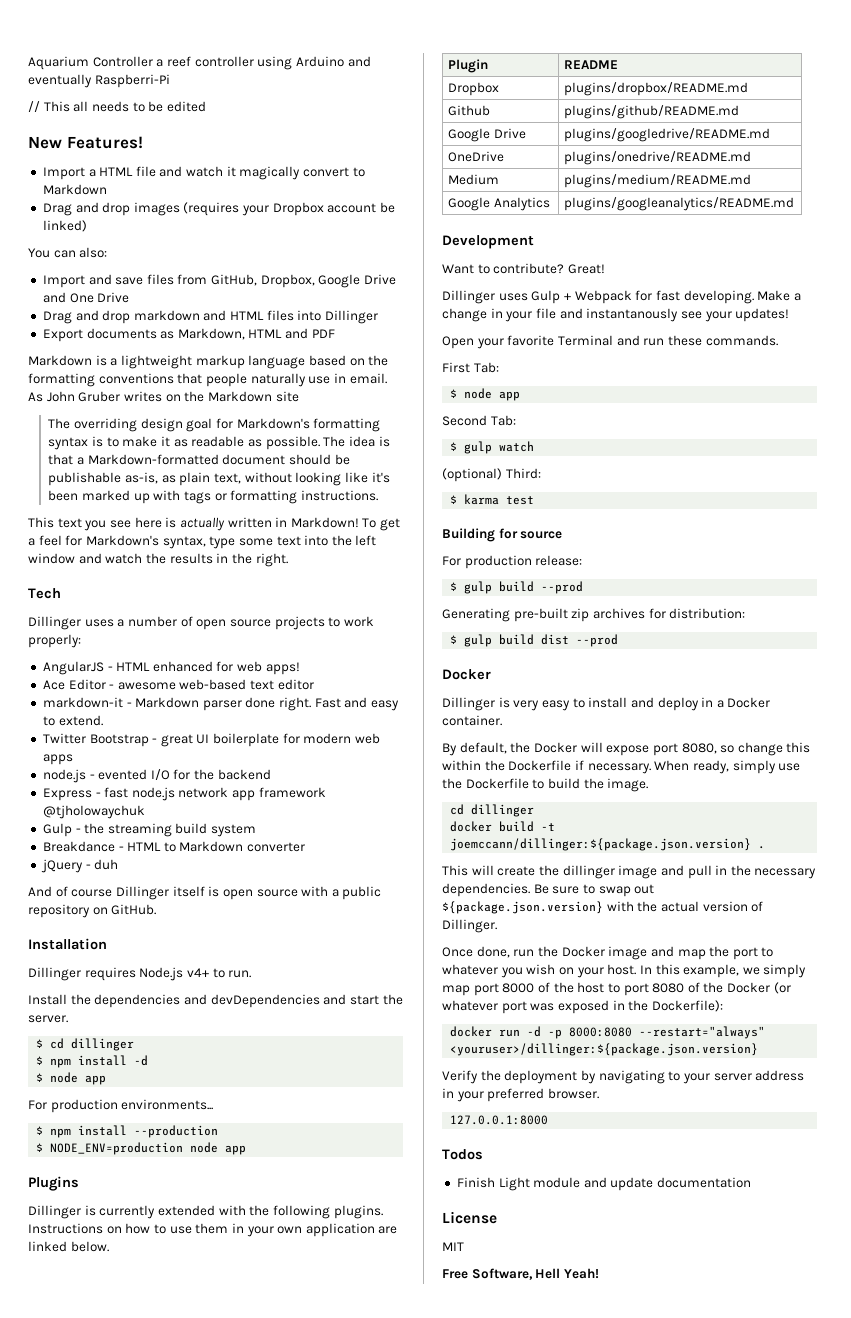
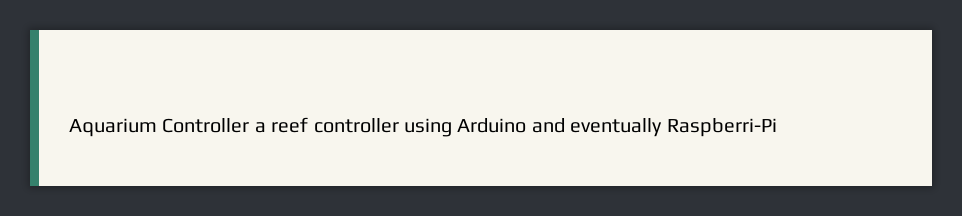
- // This all needs to be edited
- New Features!
- Import a HTML file and watch it magically convert to Markdown
- Drag and drop images (requires your Dropbox account be linked)
- You can also:
- Import and save files from GitHub, Dropbox, Google Drive and One Drive
- Drag and drop markdown and HTML files into Dillinger
- Export documents as Markdown, HTML and PDF
- Markdown is a lightweight markup language based on the formatting conventions that people naturally use in email. As John Gruber writes on the Markdown site
- The overriding design goal for Markdown's formatting syntax is to make it as readable as possible. The idea is that a Markdown-formatted document should be publishable as-is, as plain text, without looking like it's been marked up with tags or formatting instructions.
- This text you see here is actually written in Markdown! To get a feel for Markdown's syntax, type some text into the left window and watch the results in the right.
- Tech
- Dillinger uses a number of open source projects to work properly:
- AngularJS - HTML enhanced for web apps!
- Ace Editor - awesome web-based text editor
- markdown-it - Markdown parser done right. Fast and easy to extend.
- Twitter Bootstrap - great UI boilerplate for modern web apps
- node.js - evented I/O for the backend
- Express - fast node.js network app framework @tjholowaychuk
- Gulp - the streaming build system
- Breakdance - HTML to Markdown converter
- jQuery - duh
- And of course Dillinger itself is open source with a public repository on GitHub.
- Installation
- Dillinger requires Node.js v4+ to run.
- Install the dependencies and devDependencies and start the server.
- $ cd dillinger
- $ npm install -d
- $ node app
- For production environments...
- $ npm install --production
- $ NODE_ENV=production node app
- Plugins
- Dillinger is currently extended with the following plugins. Instructions on how to use them in your own application are linked below.
- Plugin | README
- Dropbox | plugins/dropbox/README.md
- Github | plugins/github/README.md
- Google Drive | plugins/googledrive/README.md
- OneDrive | plugins/onedrive/README.md
- Medium | plugins/medium/README.md
- Google Analytics | plugins/googleanalytics/README.md
- Development
- Want to contribute? Great!
- Dillinger uses Gulp + Webpack for fast developing. Make a change in your file and instantanously see your updates!
- Open your favorite Terminal and run these commands.
- First Tab:
- $ node app
- Second Tab:
- $ gulp watch
- (optional) Third:
- $ karma test
- Building for source
- For production release:
- $ gulp build --prod
- Generating pre-built zip archives for distribution:
- $ gulp build dist --prod
- Docker
- Dillinger is very easy to install and deploy in a Docker container.
- By default, the Docker will expose port 8080, so change this within the Dockerfile if necessary. When ready, simply use the Dockerfile to build the image.
- cd dillinger
- docker build -t joemccann/dillinger:${package.json.version} .
- This will create the dillinger image and pull in the necessary dependencies. Be sure to swap out ${package.json.version} with the actual version of Dillinger.
- Once done, run the Docker image and map the port to whatever you wish on your host. In this example, we simply map port 8000 of the host to port 8080 of the Docker (or whatever port was exposed in the Dockerfile):
- docker run -d -p 8000:8080 --restart="always" <youruser>/dillinger:${package.json.version}
- Verify the deployment by navigating to your server address in your preferred browser.
- 127.0.0.1:8000
- Todos
- Finish Light module and update documentation
- License
- MIT
- Free Software, Hell Yeah!

